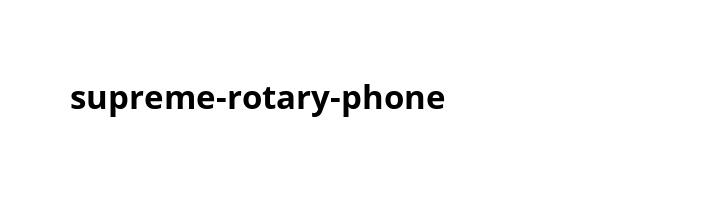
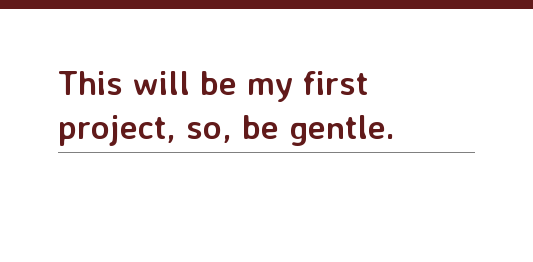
- supreme-rotary-phone
+ This will be my first project, so, be gentle.

